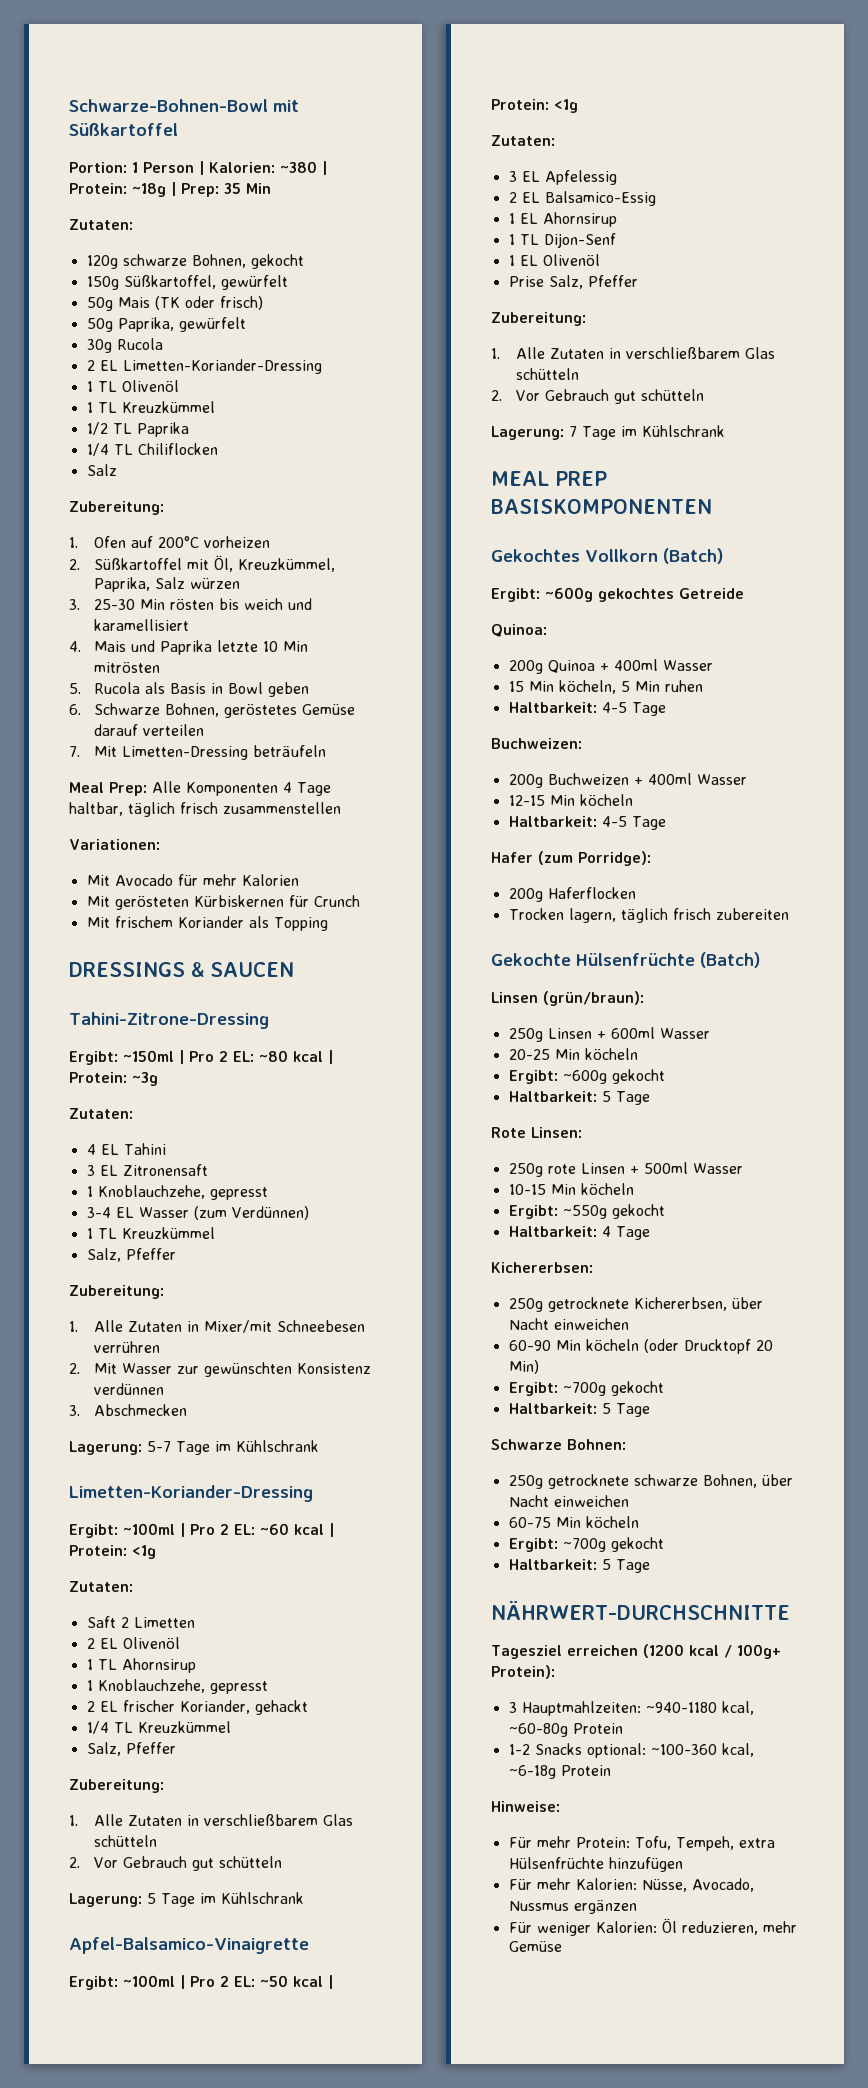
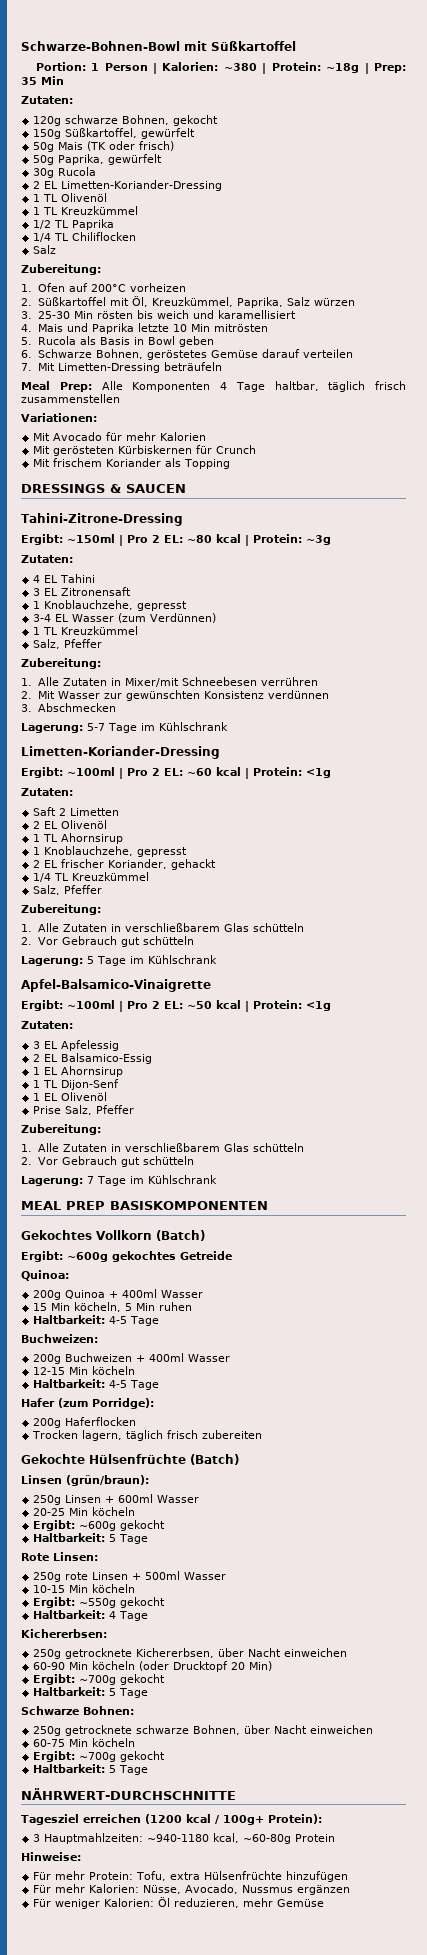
- 1-2 Snacks optional: ~100-360 kcal, ~6-18g Protein
- Für mehr Protein: Tofu, Tempeh, extra Hülsenfrüchte hinzufügen
+ Für mehr Protein: Tofu, extra Hülsenfrüchte hinzufügen

